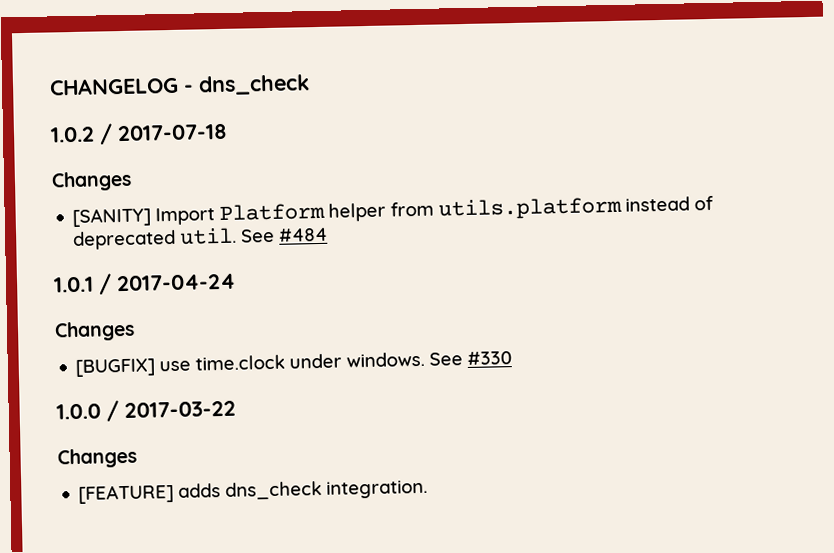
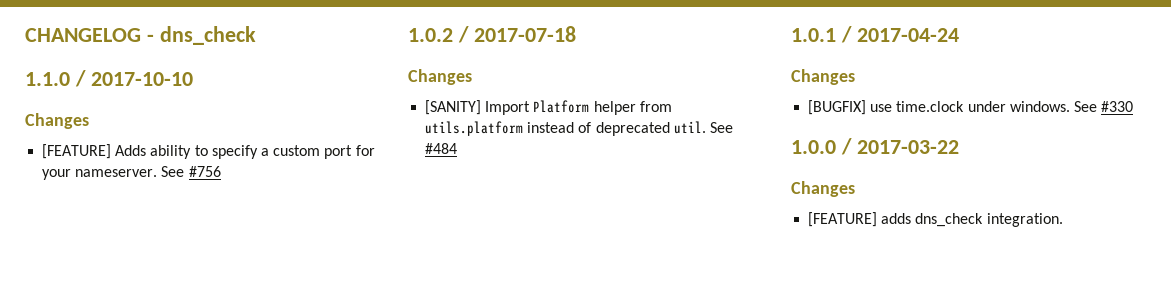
+ 1.1.0 / 2017-10-10
+ Changes
+ [FEATURE] Adds ability to specify a custom port for your nameserver. See #756

